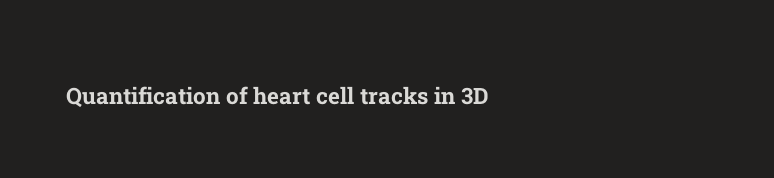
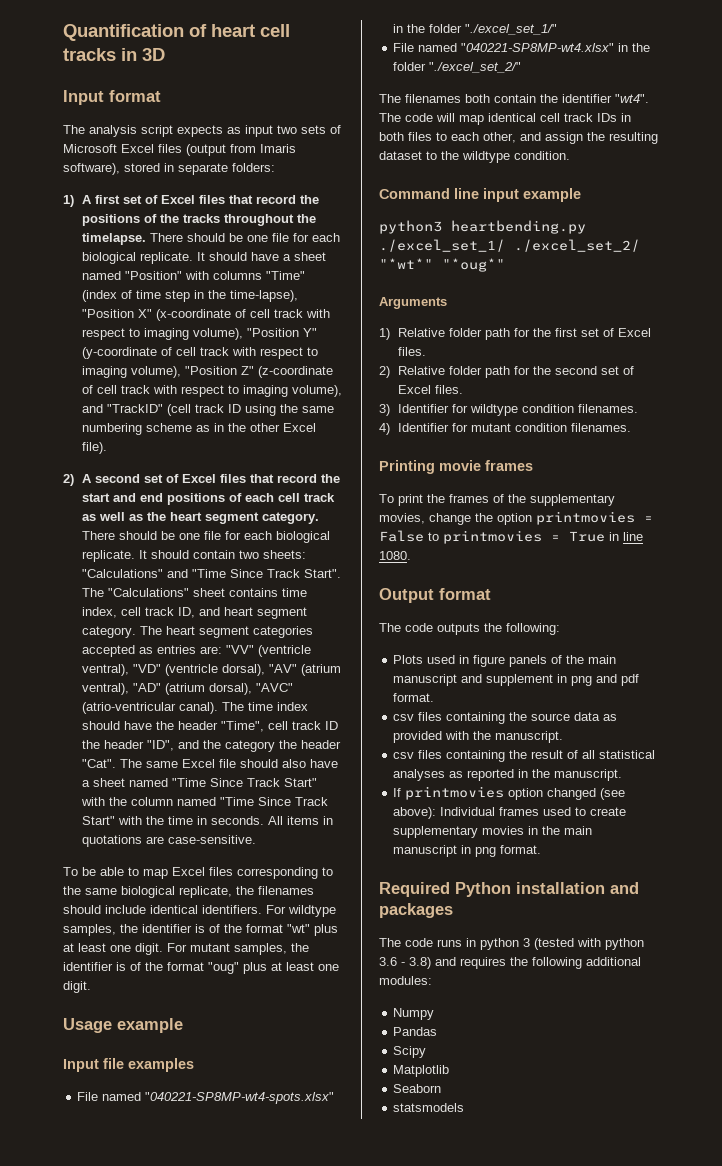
+ Input format
+ The analysis script expects as input two sets of Microsoft Excel files (output from Imaris software), stored in separate folders:
+ 1) A first set of Excel files that record the positions of the tracks throughout the timelapse. There should be one file for each biological replicate. It should have a sheet named "Position" with columns "Time" (index of time step in the time-lapse), "Position X" (x-coordinate of cell track with respect to imaging volume), "Position Y" (y-coordinate of cell track with respect to imaging volume), "Position Z" (z-coordinate of cell track with respect to imaging volume), and "TrackID" (cell track ID using the same numbering scheme as in the other Excel file).
+ 2) A second set of Excel files that record the start and end positions of each cell track as well as the heart segment category. There should be one file for each biological replicate. It should contain two sheets: "Calculations" and "Time Since Track Start". The "Calculations" sheet contains time index, cell track ID, and heart segment category. The heart segment categories accepted as entries are: "VV" (ventricle ventral), "VD" (ventricle dorsal), "AV" (atrium ventral), "AD" (atrium dorsal), "AVC" (atrio-ventricular canal). The time index should have the header "Time", cell track ID the header "ID", and the category the header "Cat". The same Excel file should also have a sheet named "Time Since Track Start" with the column named "Time Since Track Start" with the time in seconds. All items in quotations are case-sensitive.
+ To be able to map Excel files corresponding to the same biological replicate, the filenames should include identical identifiers. For wildtype samples, the identifier is of the format "wt" plus at least one digit. For mutant samples, the identifier is of the format "oug" plus at least one digit.
+ Usage example
+ Input file examples
+ File named "040221-SP8MP-wt4-spots.xlsx" in the folder "./excel_set_1/"
+ File named "040221-SP8MP-wt4.xlsx" in the folder "./excel_set_2/"
+ The filenames both contain the identifier "wt4". The code will map identical cell track IDs in both files to each other, and assign the resulting dataset to the wildtype condition.
+ Command line input example
+ python3 heartbending.py ./excel_set_1/ ./excel_set_2/ "*wt*" "*oug*"
+ Arguments
+ 1) Relative folder path for the first set of Excel files.
+ 2) Relative folder path for the second set of Excel files.
+ 3) Identifier for wildtype condition filenames.
+ 4) Identifier for mutant condition filenames.
+ Printing movie frames
+ To print the frames of the supplementary movies, change the option printmovies = False to printmovies = True in line 1080.
+ Output format
+ The code outputs the following:
+ Plots used in figure panels of the main manuscript and supplement in png and pdf format.
+ csv files containing the source data as provided with the manuscript.
+ csv files containing the result of all statistical analyses as reported in the manuscript.
+ If printmovies option changed (see above): Individual frames used to create supplementary movies in the main manuscript in png format.
+ Required Python installation and packages
+ The code runs in python 3 (tested with python 3.6 - 3.8) and requires the following additional modules:
+ Numpy
+ Pandas
+ Scipy
+ Matplotlib
+ Seaborn
+ statsmodels

